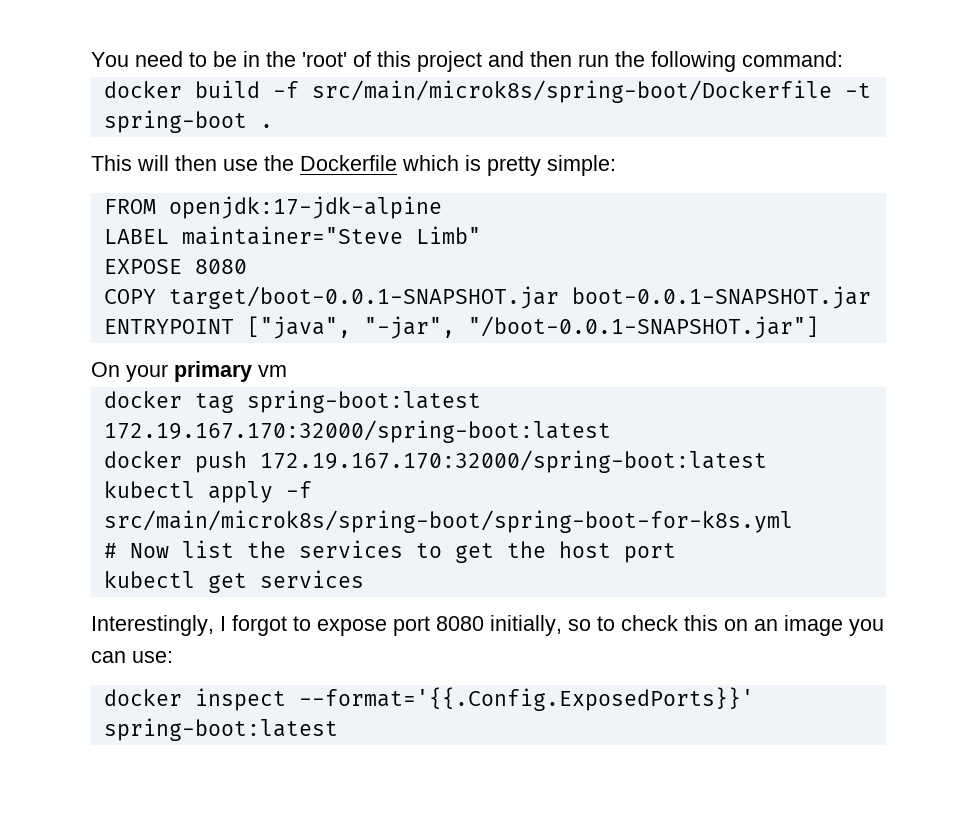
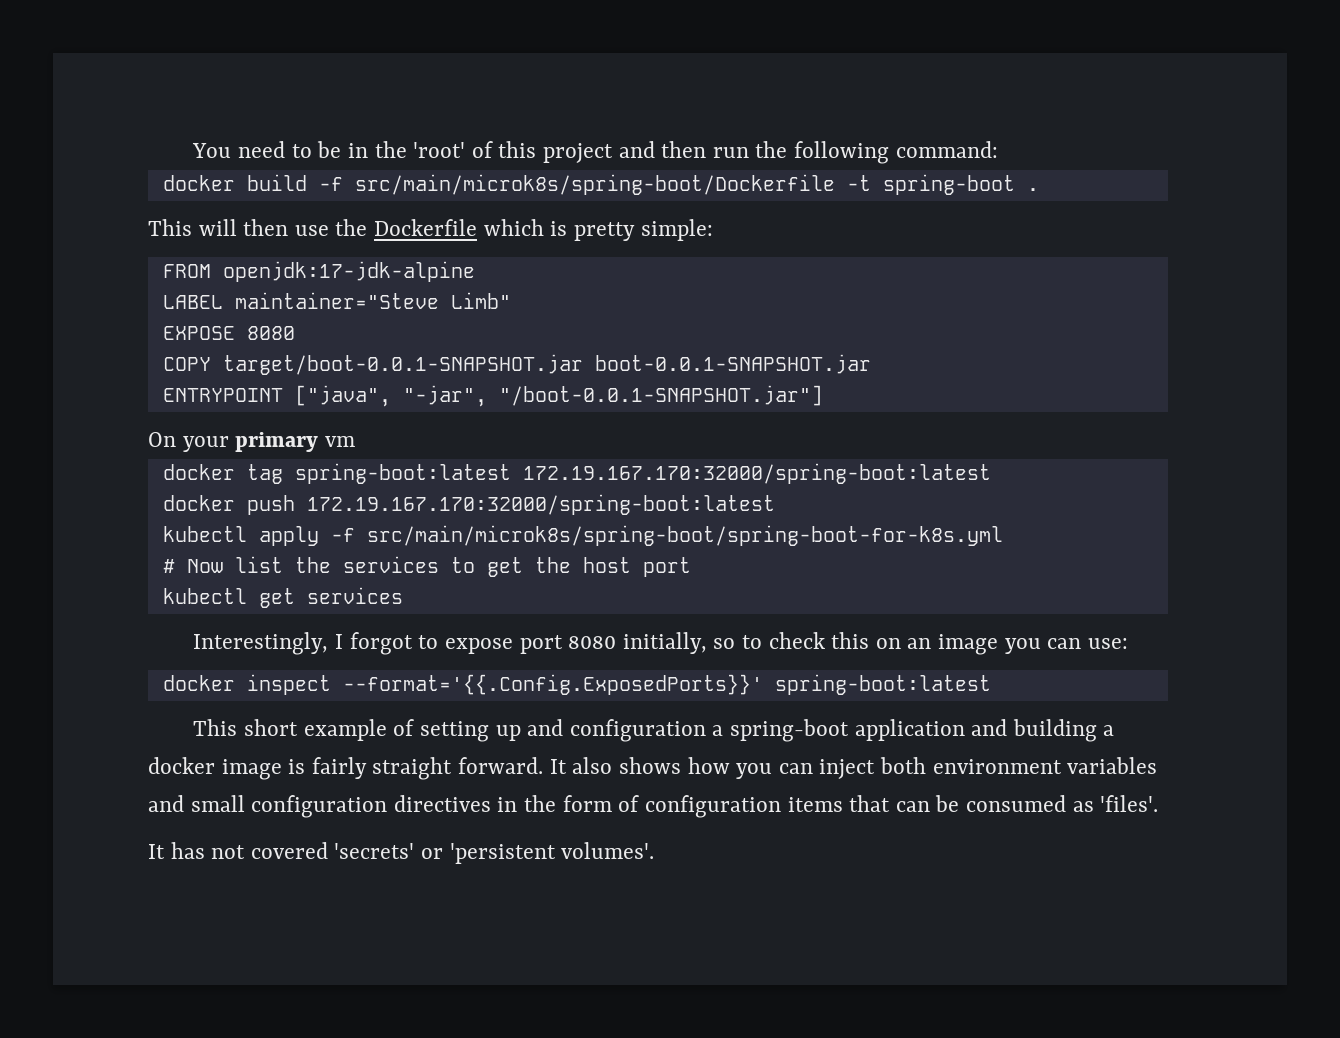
+ This short example of setting up and configuration a spring-boot application and building a docker image is fairly straight forward. It also shows how you can inject both environment variables and small configuration directives in the form of configuration items that can be consumed as 'files'.
+ It has not covered 'secrets' or 'persistent volumes'.

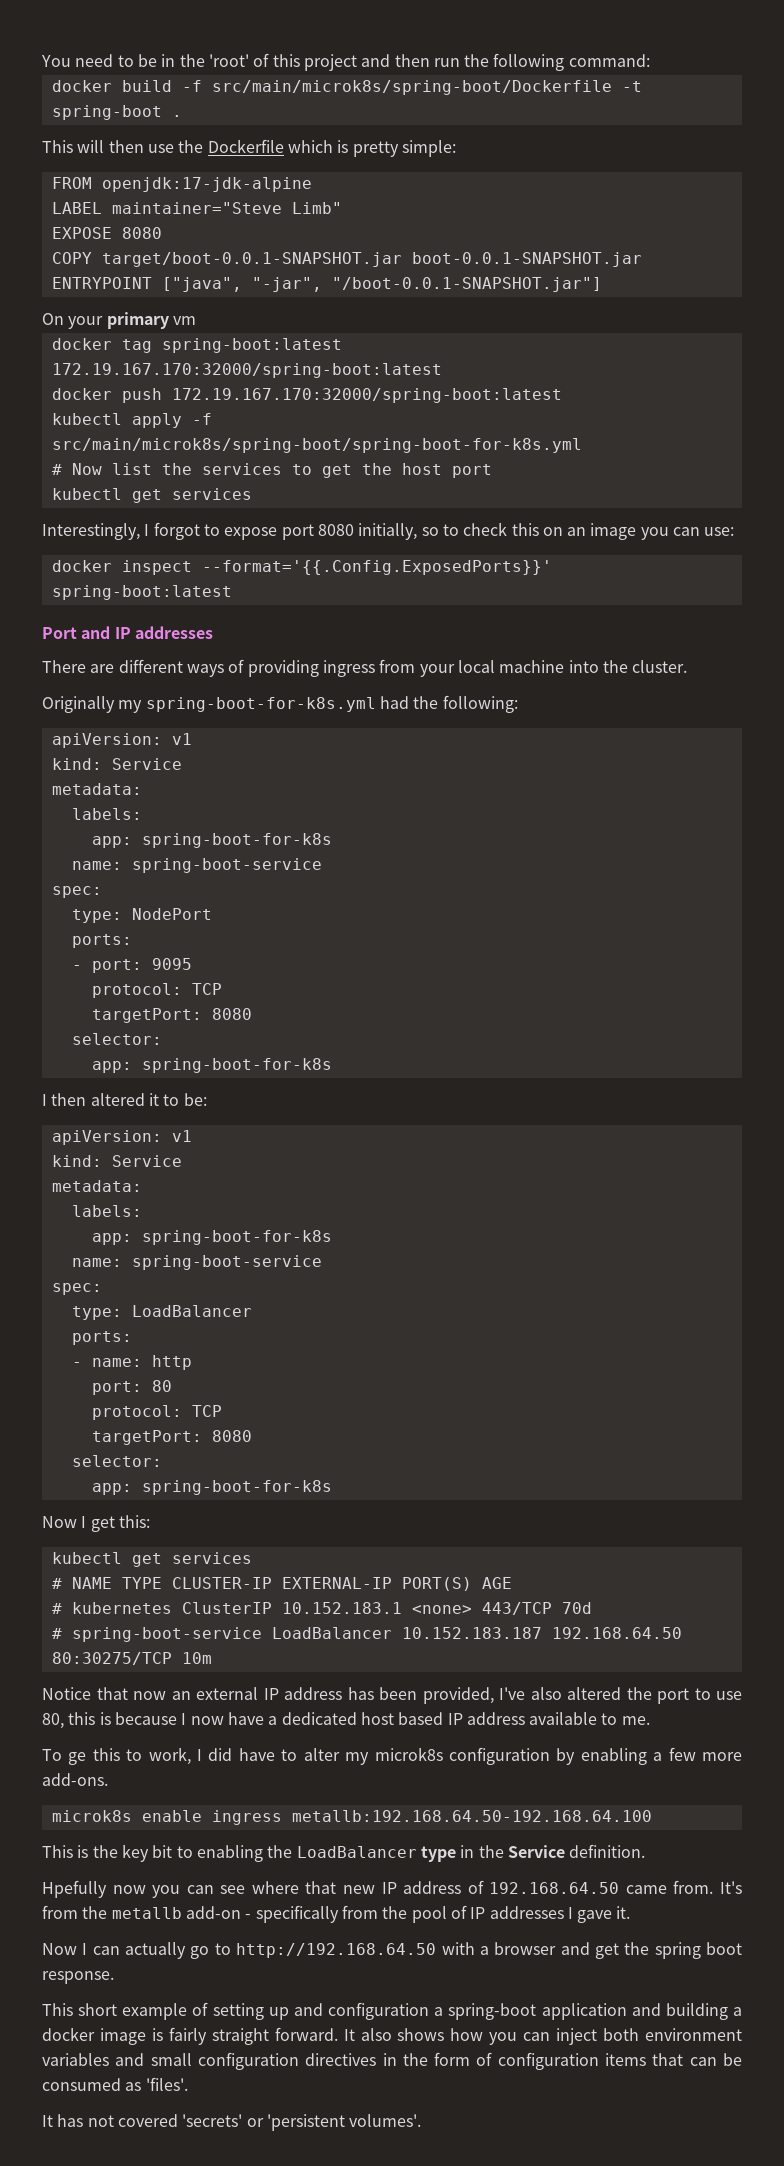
+ Port and IP addresses
+ There are different ways of providing ingress from your local machine into the cluster.
+ Originally my spring-boot-for-k8s.yml had the following:
+ apiVersion: v1
+ kind: Service
+ metadata:
+ labels:
+ app: spring-boot-for-k8s
+ name: spring-boot-service
+ spec:
+ type: NodePort
+ ports:
+ - port: 9095
+ protocol: TCP
+ targetPort: 8080
+ selector:
+ app: spring-boot-for-k8s
+ I then altered it to be:
+ apiVersion: v1
+ kind: Service
+ metadata:
+ labels:
+ app: spring-boot-for-k8s
+ name: spring-boot-service
+ spec:
+ type: LoadBalancer
+ ports:
+ - name: http
+ port: 80
+ protocol: TCP
+ targetPort: 8080
+ selector:
+ app: spring-boot-for-k8s
+ Now I get this:
+ kubectl get services
+ # NAME TYPE CLUSTER-IP EXTERNAL-IP PORT(S) AGE
+ # kubernetes ClusterIP 10.152.183.1 <none> 443/TCP 70d
+ # spring-boot-service LoadBalancer 10.152.183.187 192.168.64.50 80:30275/TCP 10m
+ Notice that now an external IP address has been provided, I've also altered the port to use 80, this is because I now have a dedicated host based IP address available to me.
+ To ge this to work, I did have to alter my microk8s configuration by enabling a few more add-ons.
+ microk8s enable ingress metallb:192.168.64.50-192.168.64.100
+ This is the key bit to enabling the LoadBalancer type in the Service definition.
+ Hpefully now you can see where that new IP address of 192.168.64.50 came from. It's from the metallb add-on - specifically from the pool of IP addresses I gave it.
+ Now I can actually go to http://192.168.64.50 with a browser and get the spring boot response.

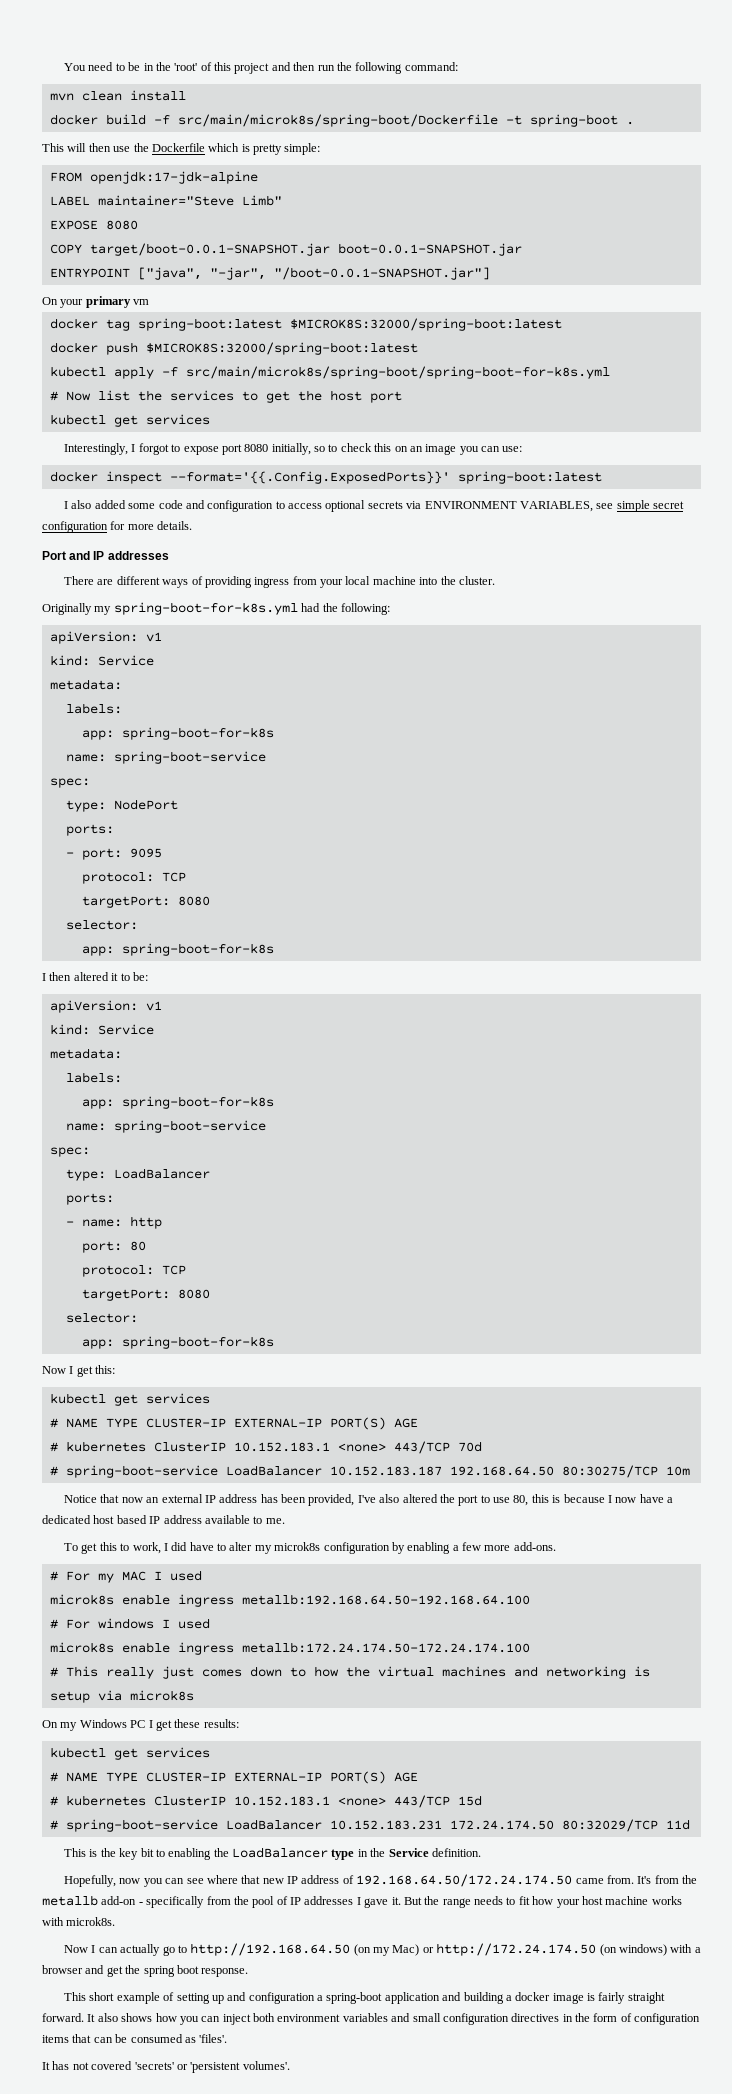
+ mvn clean install
- docker tag spring-boot:latest 172.19.167.170:32000/spring-boot:latest
+ docker tag spring-boot:latest $MICROK8S:32000/spring-boot:latest
- docker push 172.19.167.170:32000/spring-boot:latest
+ docker push $MICROK8S:32000/spring-boot:latest
+ I also added some code and configuration to access optional secrets via ENVIRONMENT VARIABLES, see simple secret configuration for more details.
- To ge this to work, I did have to alter my microk8s configuration by enabling a few more add-ons.
+ To get this to work, I did have to alter my microk8s configuration by enabling a few more add-ons.
+ # For my MAC I used
  microk8s enable ingress metallb:192.168.64.50-192.168.64.100
+ # For windows I used
+ microk8s enable ingress metallb:172.24.174.50-172.24.174.100
+ # This really just comes down to how the virtual machines and networking is setup via microk8s
+ On my Windows PC I get these results:
+ kubectl get services
+ # NAME TYPE CLUSTER-IP EXTERNAL-IP PORT(S) AGE
+ # kubernetes ClusterIP 10.152.183.1 <none> 443/TCP 15d
+ # spring-boot-service LoadBalancer 10.152.183.231 172.24.174.50 80:32029/TCP 11d
- Hpefully now you can see where that new IP address of 192.168.64.50 came from.
+ Hopefully, now you can see where that new IP address of 192.168.64.50/172.24.174.50 came from.
+ But the range needs to fit how your host machine works with microk8s.
- Now I can actually go to http://192.168.64.50 with a browser and get the spring boot response.
+ Now I can actually go to http://192.168.64.50 (on my Mac) or http://172.24.174.50 (on windows) with a browser and get the spring boot response.

